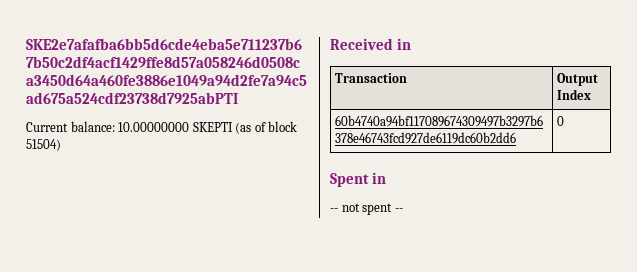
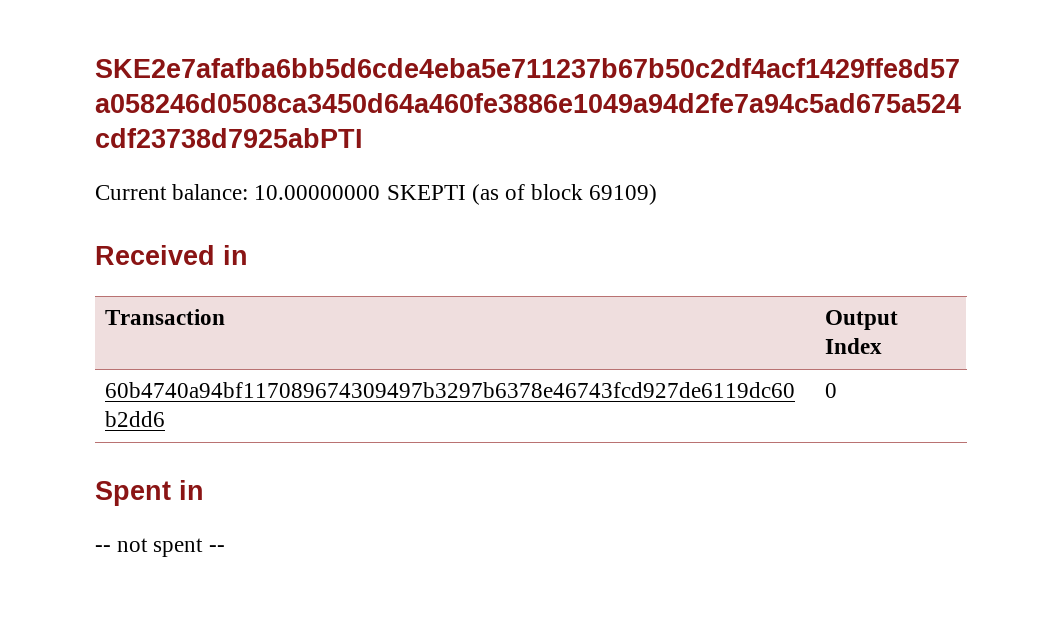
- Current balance: 10.00000000 SKEPTI (as of block 51504)
+ Current balance: 10.00000000 SKEPTI (as of block 69109)

